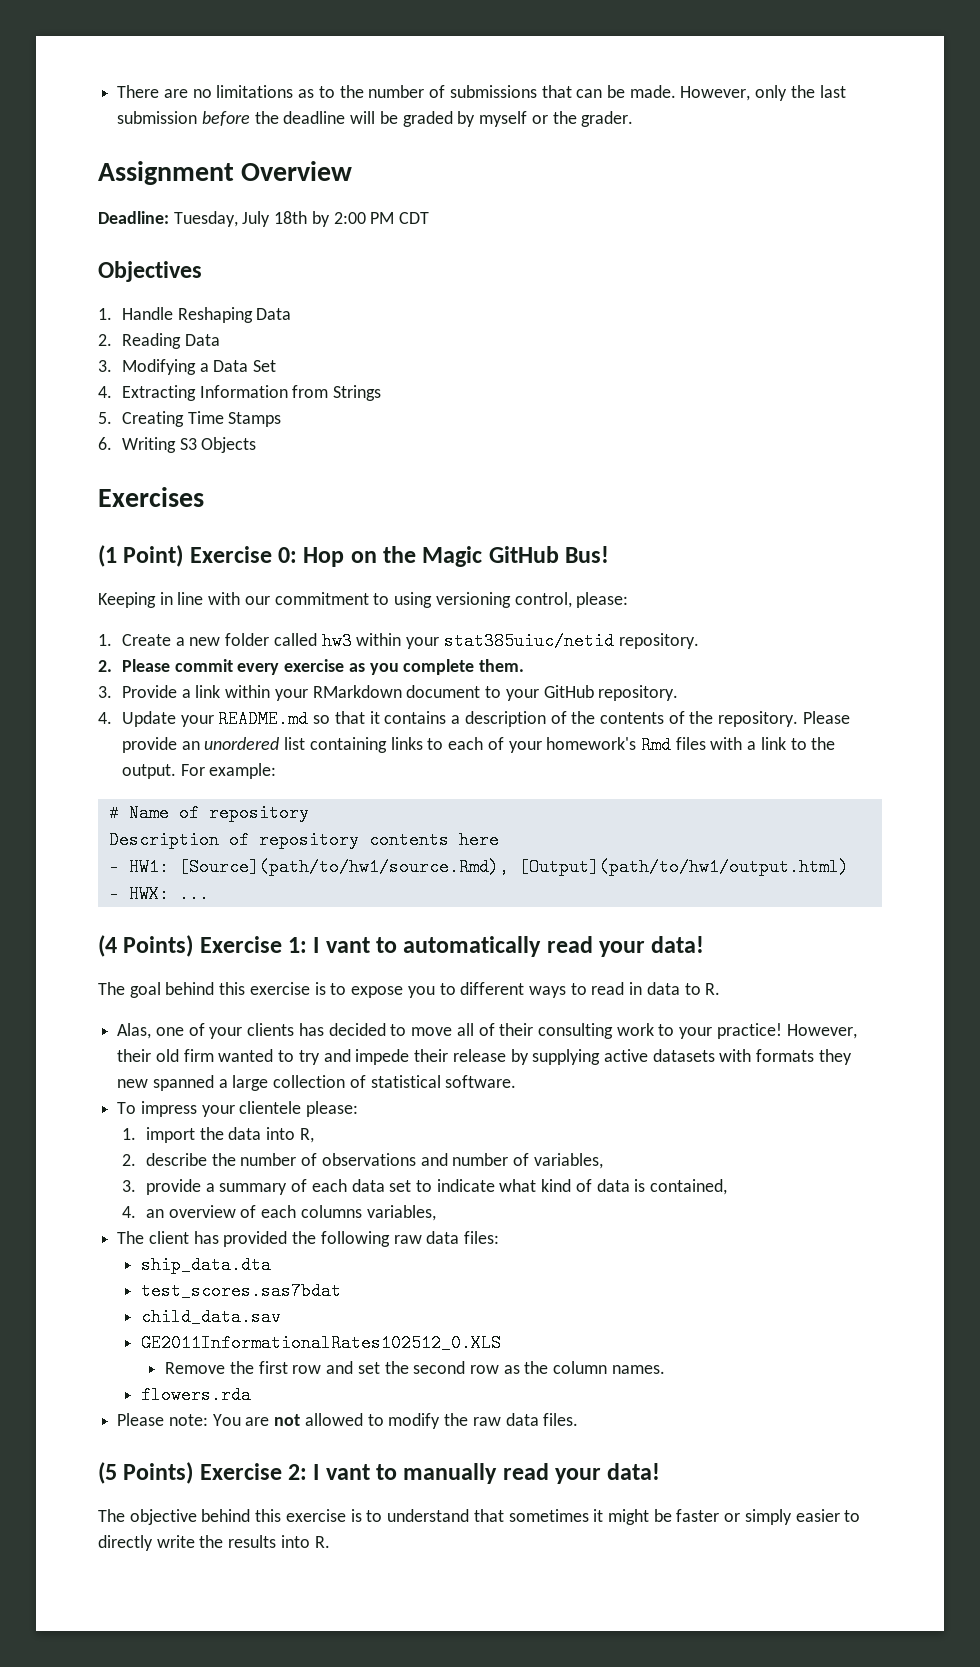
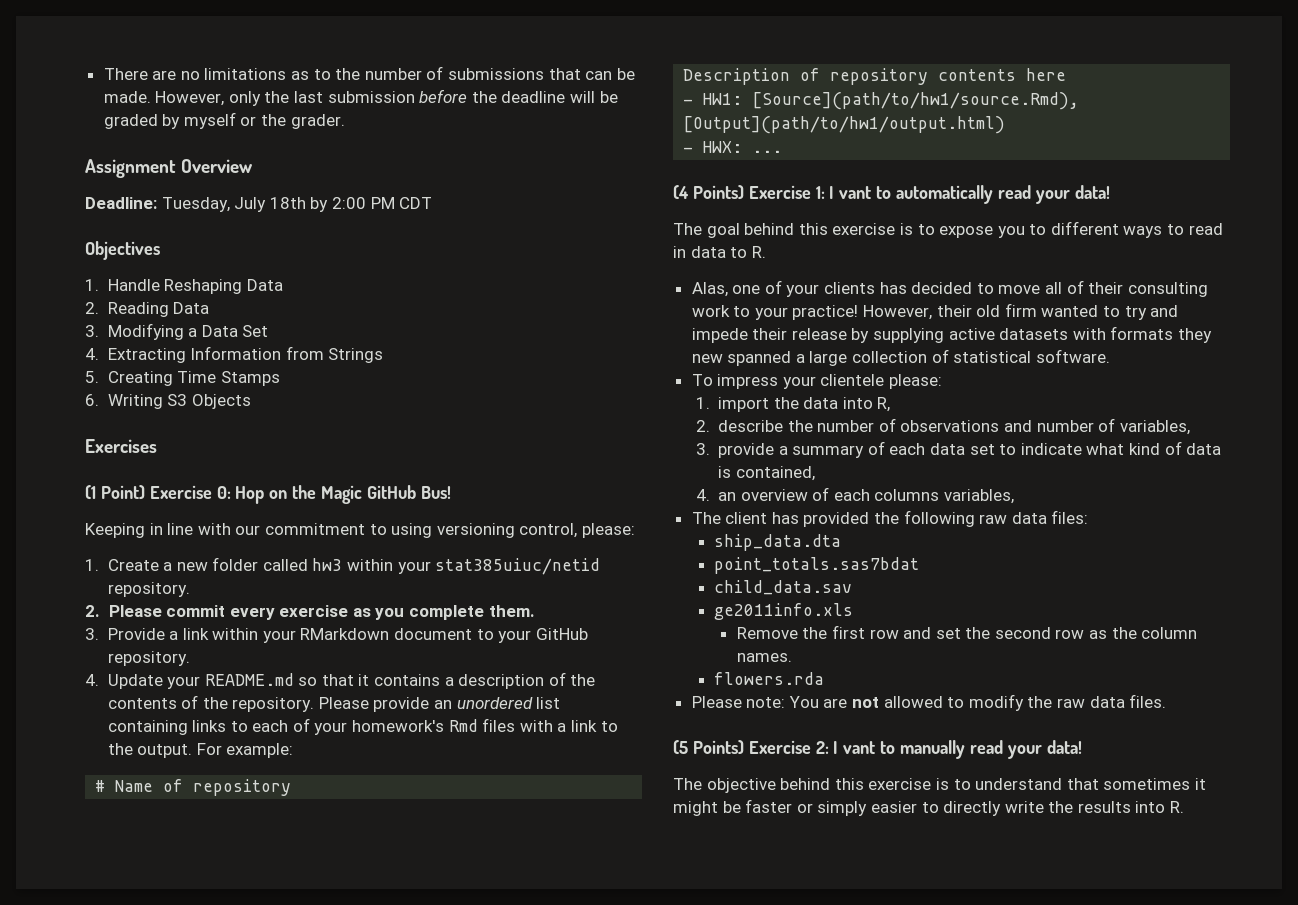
- test_scores.sas7bdat
+ point_totals.sas7bdat
- GE2011InformationalRates102512_0.XLS
+ ge2011info.xls

